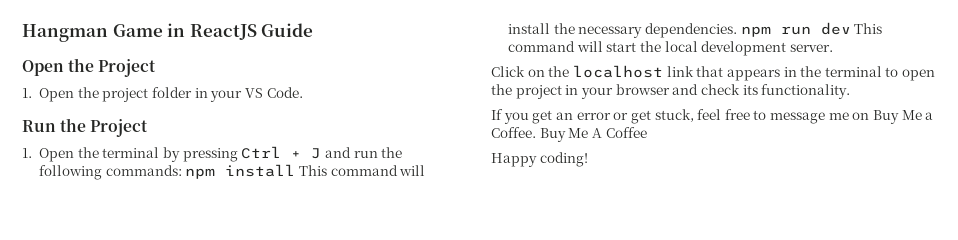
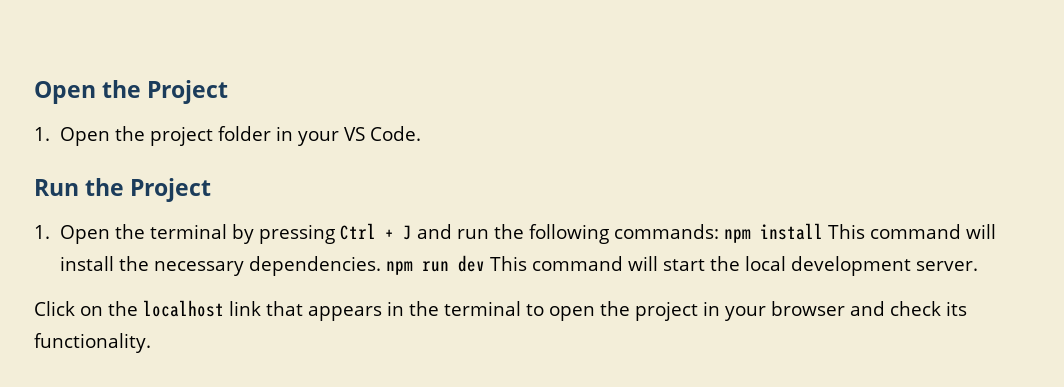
- Hangman Game in ReactJS Guide
- If you get an error or get stuck, feel free to message me on Buy Me a Coffee. Buy Me A Coffee
- Happy coding!

